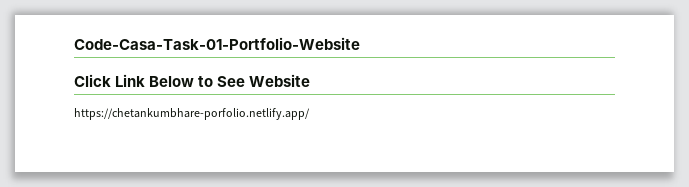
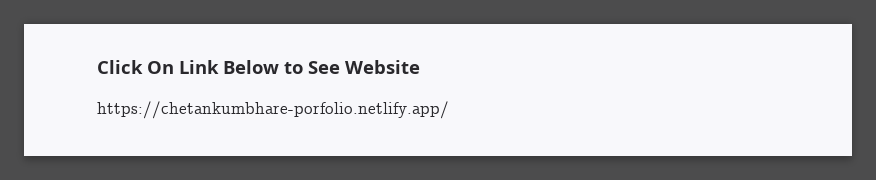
- Code-Casa-Task-01-Portfolio-Website
- Click Link Below to See Website
+ Click On Link Below to See Website

